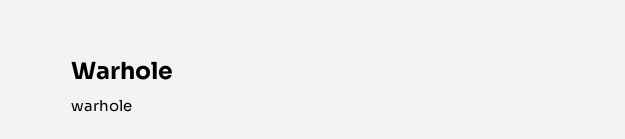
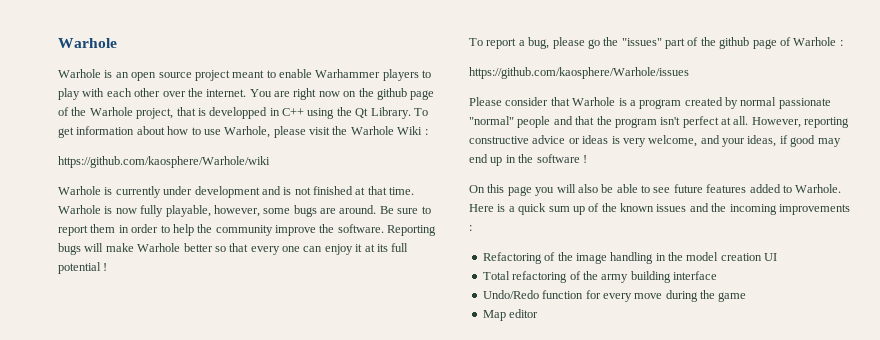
- warhole
+ Warhole is an open source project meant to enable Warhammer players to play with each other over the internet. You are right now on the github page of the Warhole project, that is developped in C++ using the Qt Library. To get information about how to use Warhole, please visit the Warhole Wiki :
+ https://github.com/kaosphere/Warhole/wiki
+ Warhole is currently under development and is not finished at that time. Warhole is now fully playable, however, some bugs are around. Be sure to report them in order to help the community improve the software. Reporting bugs will make Warhole better so that every one can enjoy it at its full potential !
+ To report a bug, please go the "issues" part of the github page of Warhole :
+ https://github.com/kaosphere/Warhole/issues
+ Please consider that Warhole is a program created by normal passionate "normal" people and that the program isn't perfect at all. However, reporting constructive advice or ideas is very welcome, and your ideas, if good may end up in the software !
+ On this page you will also be able to see future features added to Warhole. Here is a quick sum up of the known issues and the incoming improvements :
+ Refactoring of the image handling in the model creation UI
+ Total refactoring of the army building interface
+ Undo/Redo function for every move during the game
+ Map editor

